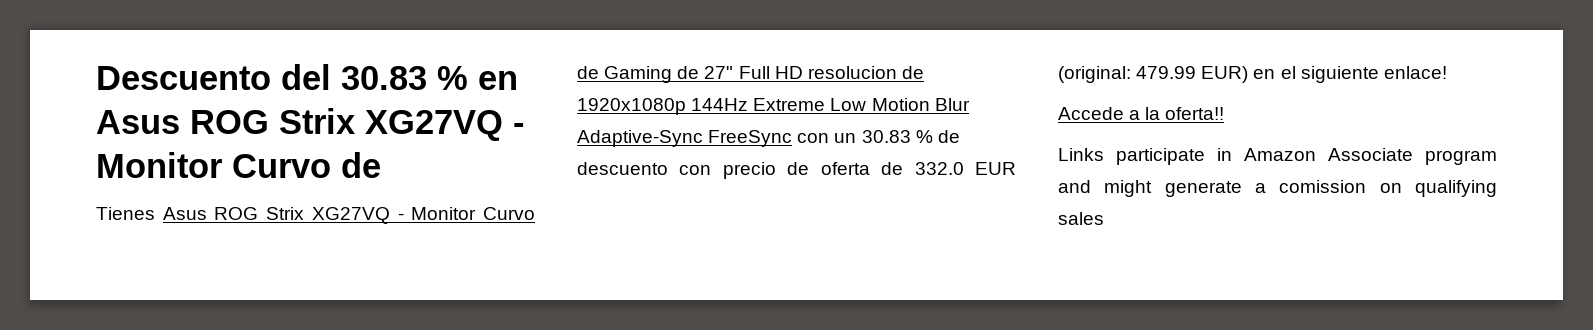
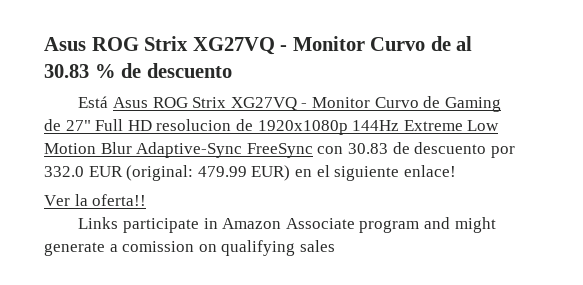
- Descuento del 30.83 % en Asus ROG Strix XG27VQ - Monitor Curvo de
- Tienes Asus ROG Strix XG27VQ - Monitor Curvo de Gaming de 27" Full HD resolucion de 1920x1080p 144Hz Extreme Low Motion Blur Adaptive-Sync FreeSync con un 30.83 % de descuento con precio de oferta de 332.0 EUR (original: 479.99 EUR) en el siguiente enlace!
+ Asus ROG Strix XG27VQ - Monitor Curvo de al 30.83 % de descuento
+ Está Asus ROG Strix XG27VQ - Monitor Curvo de Gaming de 27" Full HD resolucion de 1920x1080p 144Hz Extreme Low Motion Blur Adaptive-Sync FreeSync con 30.83 de descuento por 332.0 EUR (original: 479.99 EUR) en el siguiente enlace!
- Accede a la oferta!!
+ Ver la oferta!!

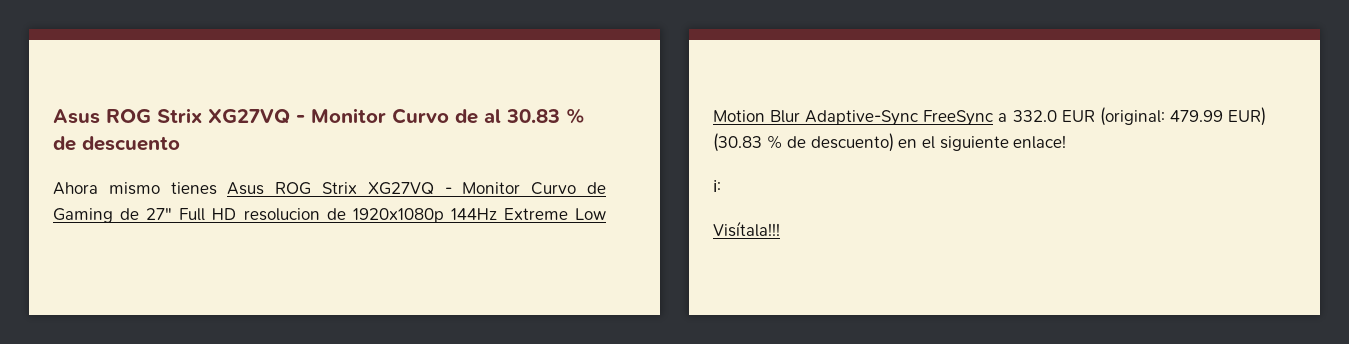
- Está Asus ROG Strix XG27VQ - Monitor Curvo de Gaming de 27" Full HD resolucion de 1920x1080p 144Hz Extreme Low Motion Blur Adaptive-Sync FreeSync con 30.83 de descuento por 332.0 EUR (original: 479.99 EUR) en el siguiente enlace!
+ Ahora mismo tienes Asus ROG Strix XG27VQ - Monitor Curvo de Gaming de 27" Full HD resolucion de 1920x1080p 144Hz Extreme Low Motion Blur Adaptive-Sync FreeSync a 332.0 EUR (original: 479.99 EUR) (30.83 % de descuento) en el siguiente enlace!
- Ver la oferta!!
- Links participate in Amazon Associate program and might generate a comission on qualifying sales
+ ℹ:
+ Visítala!!!

